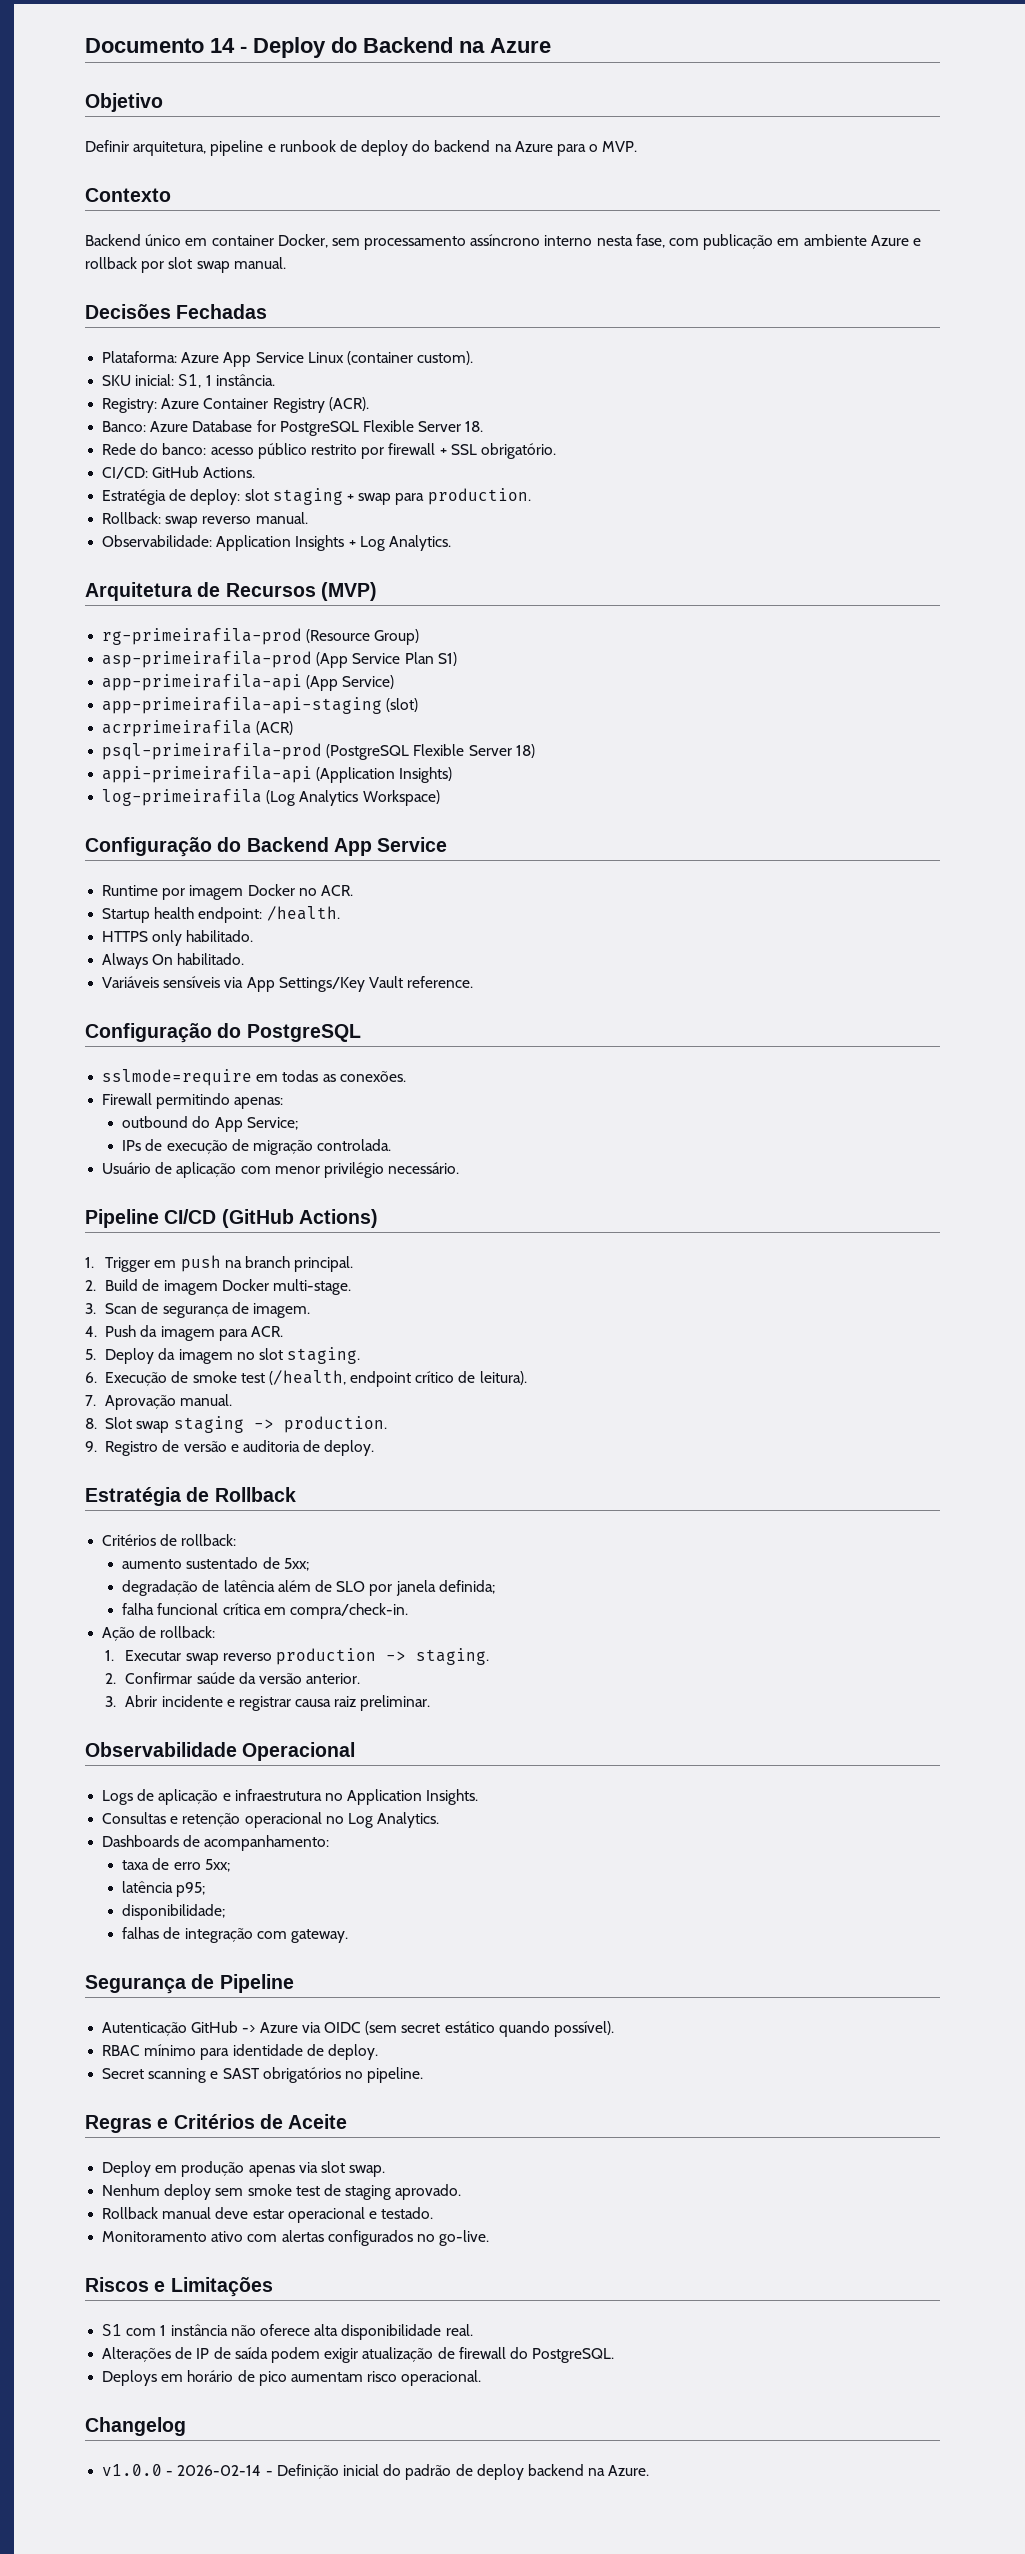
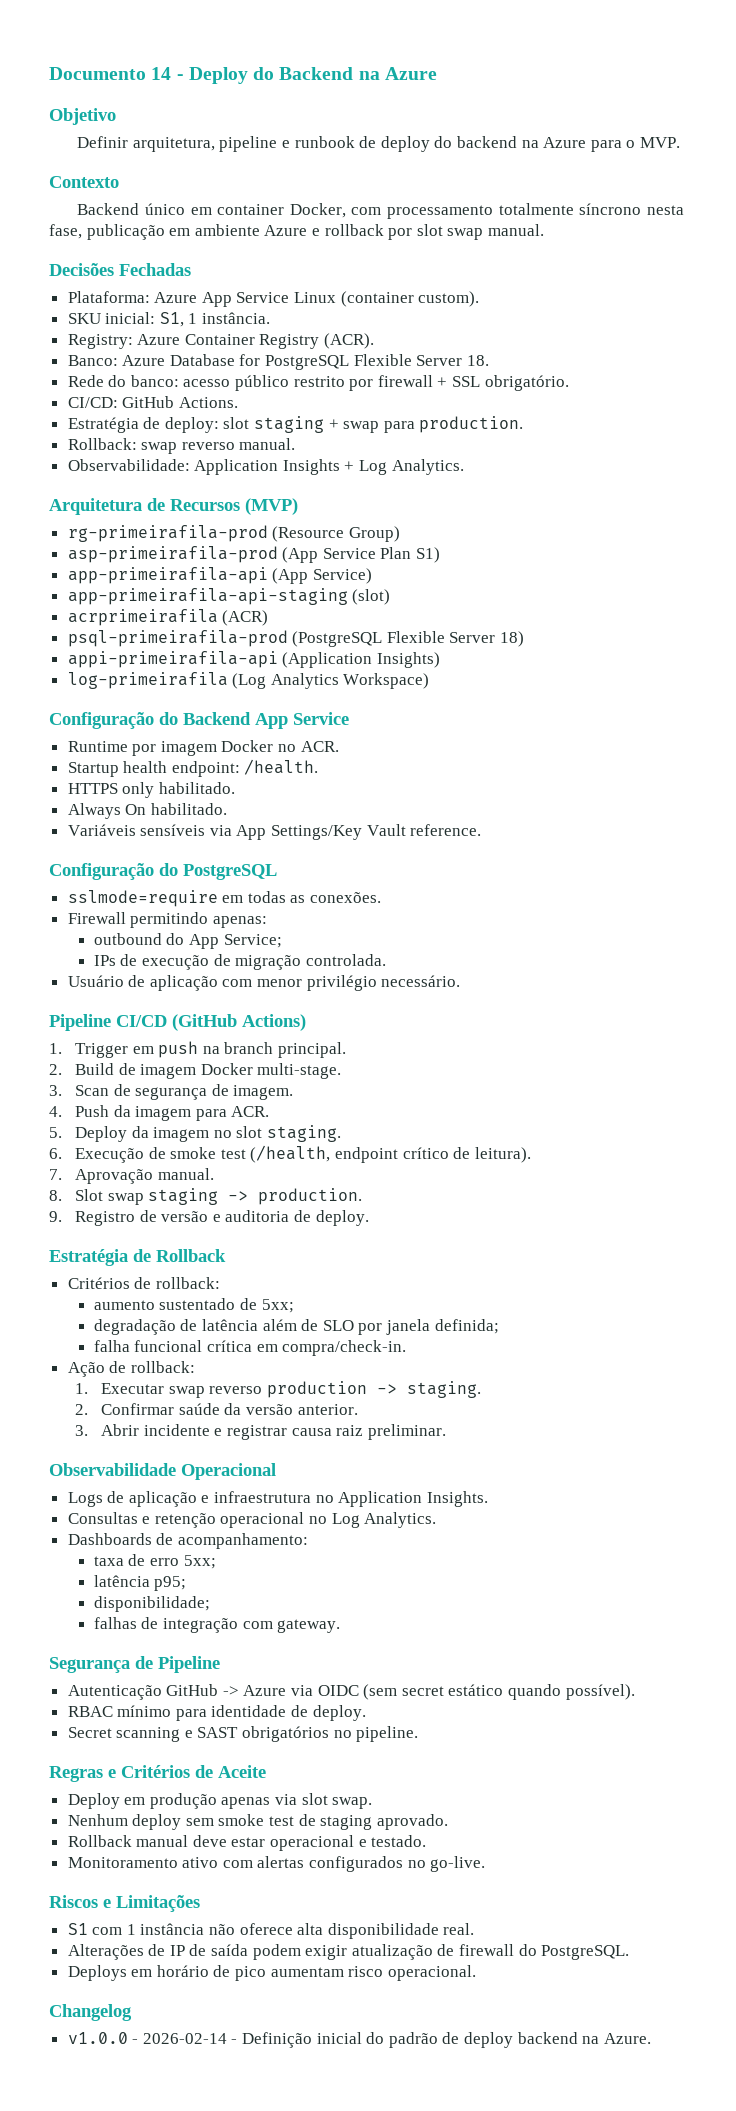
- Backend único em container Docker, sem processamento assíncrono interno nesta fase, com publicação em ambiente Azure e rollback por slot swap manual.
+ Backend único em container Docker, com processamento totalmente síncrono nesta fase, publicação em ambiente Azure e rollback por slot swap manual.

